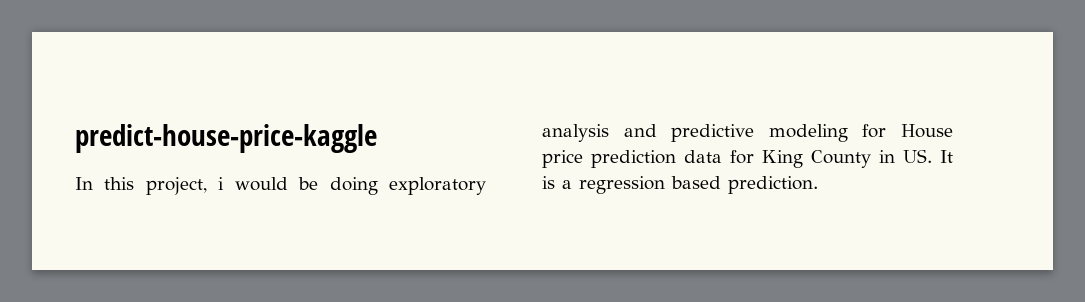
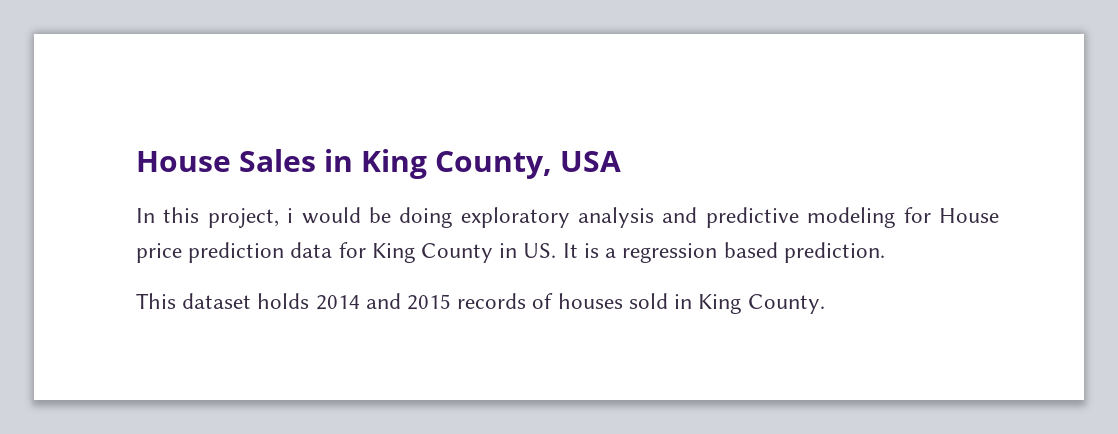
- predict-house-price-kaggle
+ House Sales in King County, USA
+ This dataset holds 2014 and 2015 records of houses sold in King County.

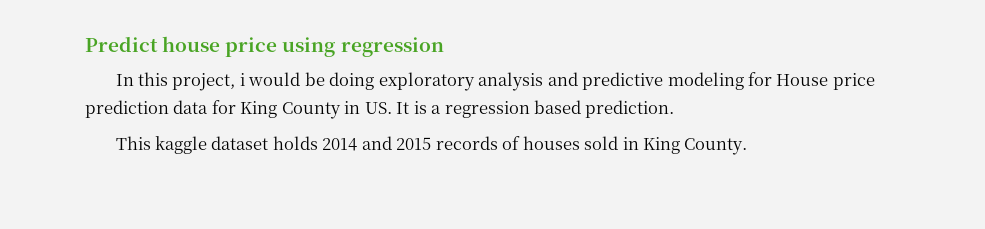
- House Sales in King County, USA
+ Predict house price using regression
- This dataset holds 2014 and 2015 records of houses sold in King County.
+ This kaggle dataset holds 2014 and 2015 records of houses sold in King County.

